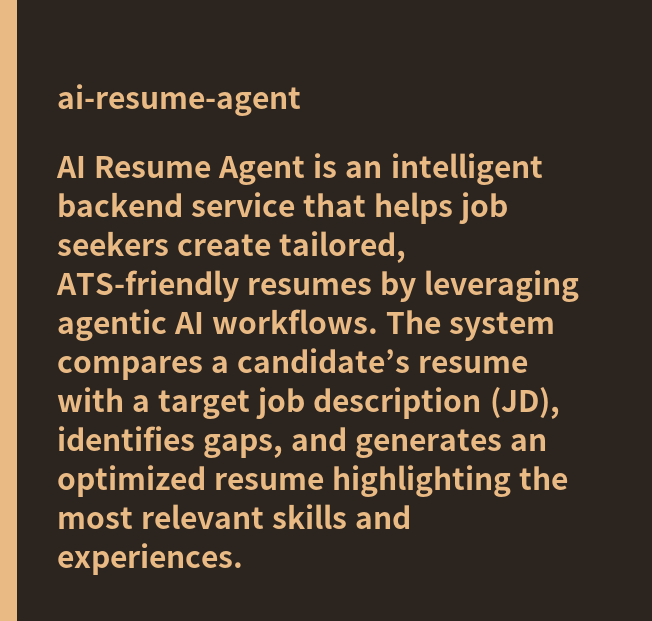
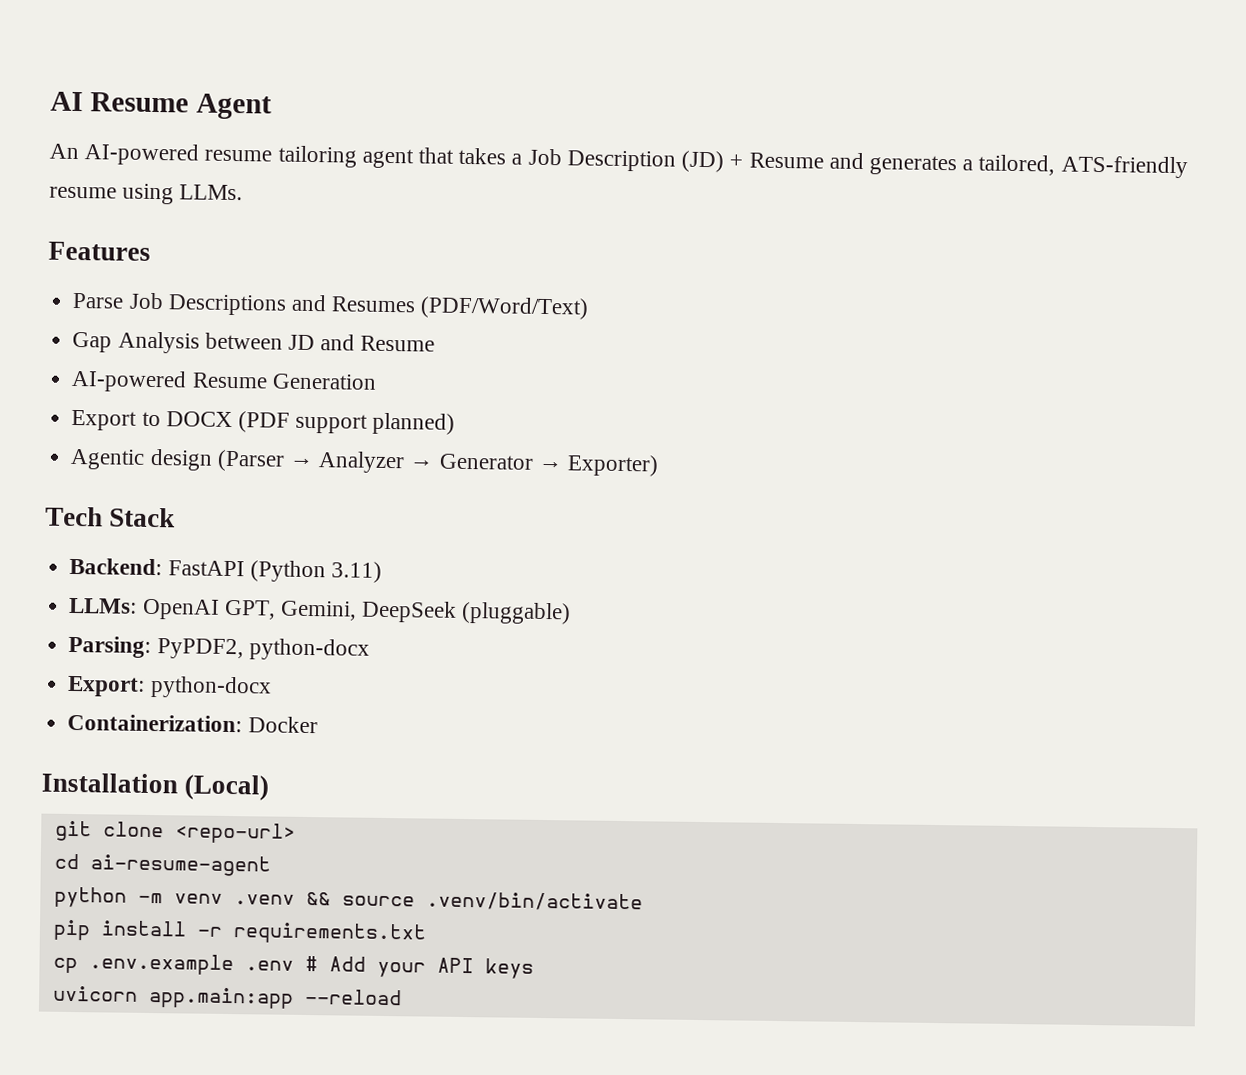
- ai-resume-agent
- AI Resume Agent is an intelligent backend service that helps job seekers create tailored, ATS-friendly resumes by leveraging agentic AI workflows. The system compares a candidate’s resume with a target job description (JD), identifies gaps, and generates an optimized resume highlighting the most relevant skills and experiences.
+ AI Resume Agent
+ An AI-powered resume tailoring agent that takes a Job Description (JD) + Resume and generates a tailored, ATS-friendly resume using LLMs.
+ Features
+ Parse Job Descriptions and Resumes (PDF/Word/Text)
+ Gap Analysis between JD and Resume
+ AI-powered Resume Generation
+ Export to DOCX (PDF support planned)
+ Agentic design (Parser → Analyzer → Generator → Exporter)
+ Tech Stack
+ Backend: FastAPI (Python 3.11)
+ LLMs: OpenAI GPT, Gemini, DeepSeek (pluggable)
+ Parsing: PyPDF2, python-docx
+ Export: python-docx
+ Containerization: Docker
+ Installation (Local)
+ git clone <repo-url>
+ cd ai-resume-agent
+ python -m venv .venv && source .venv/bin/activate
+ pip install -r requirements.txt
+ cp .env.example .env # Add your API keys
+ uvicorn app.main:app --reload

